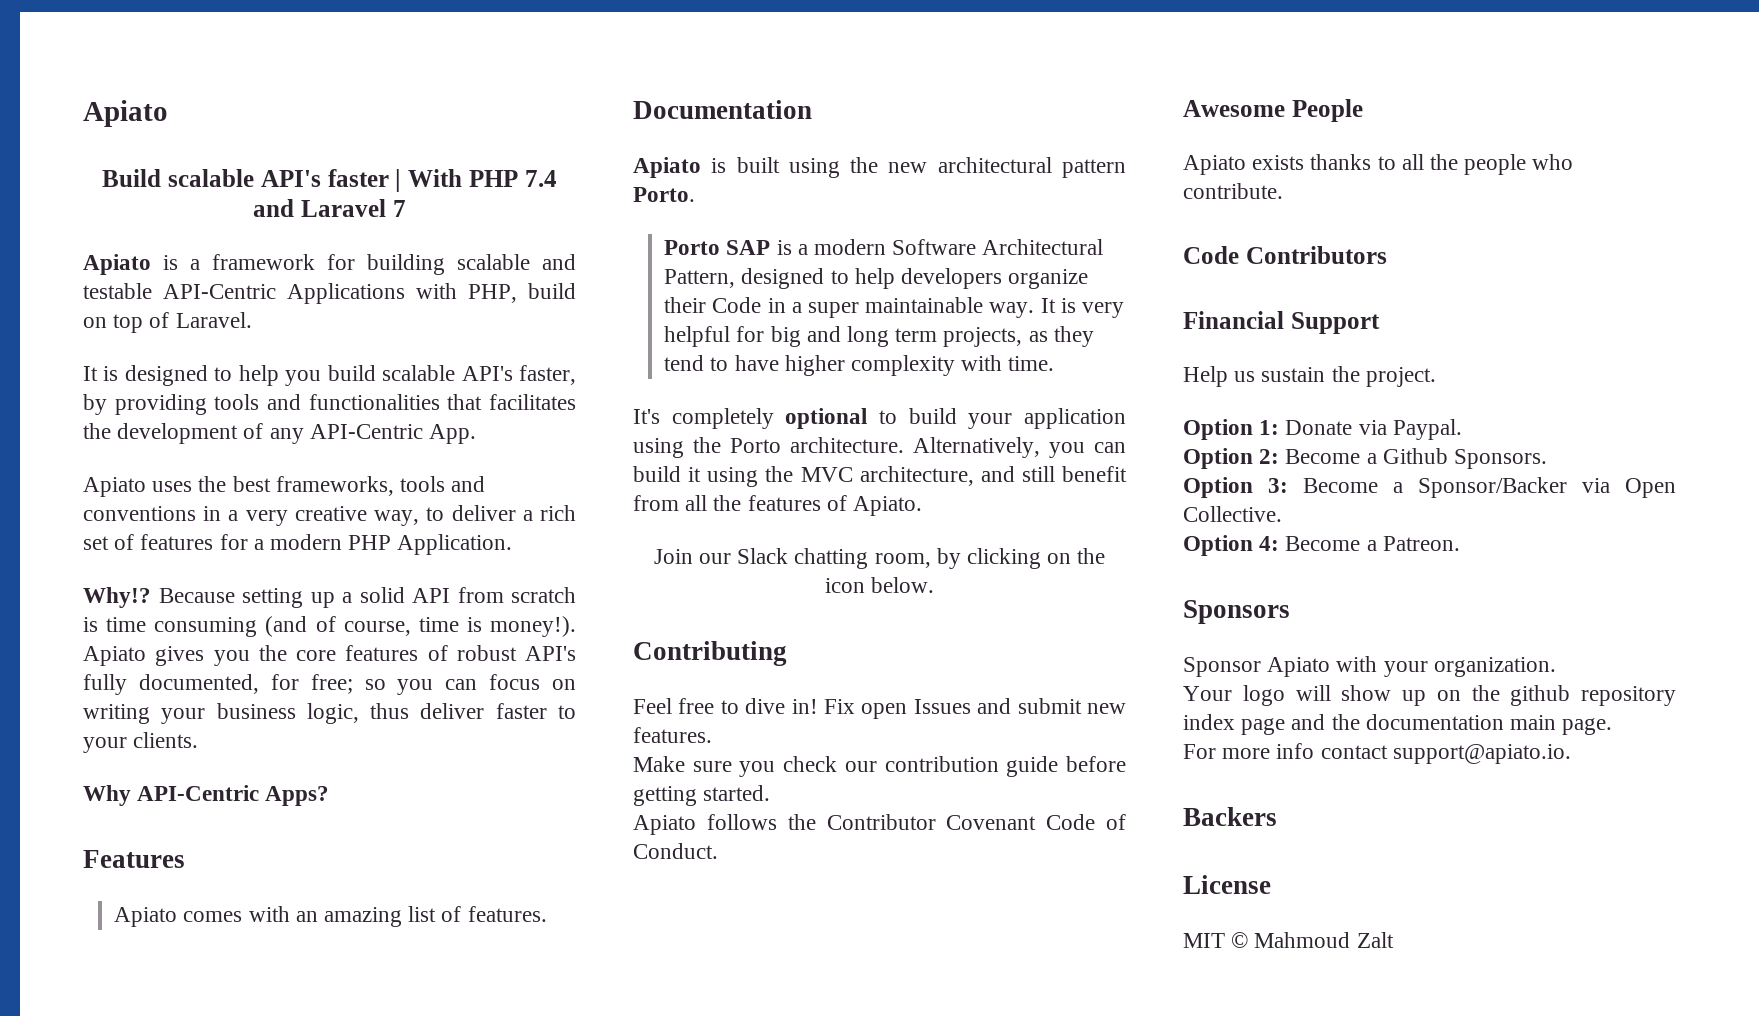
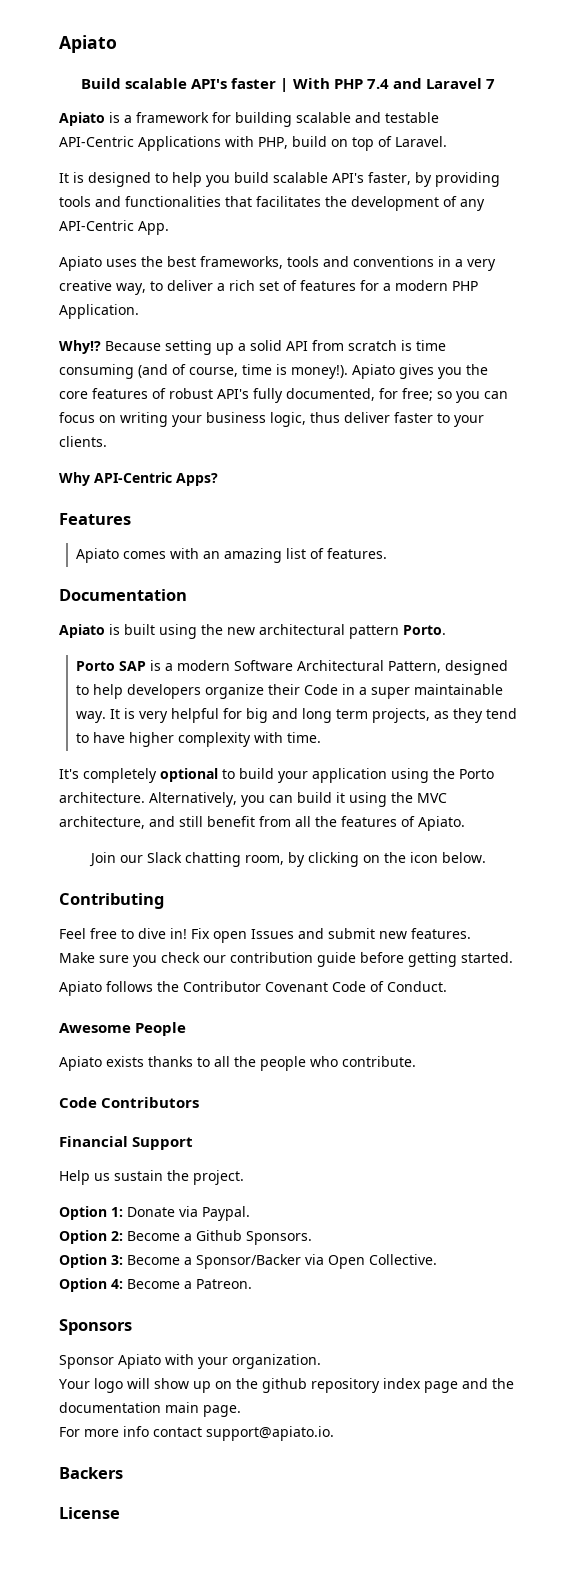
- MIT © Mahmoud Zalt

